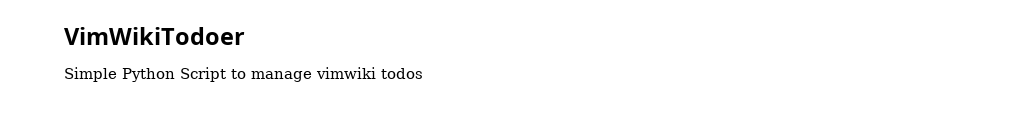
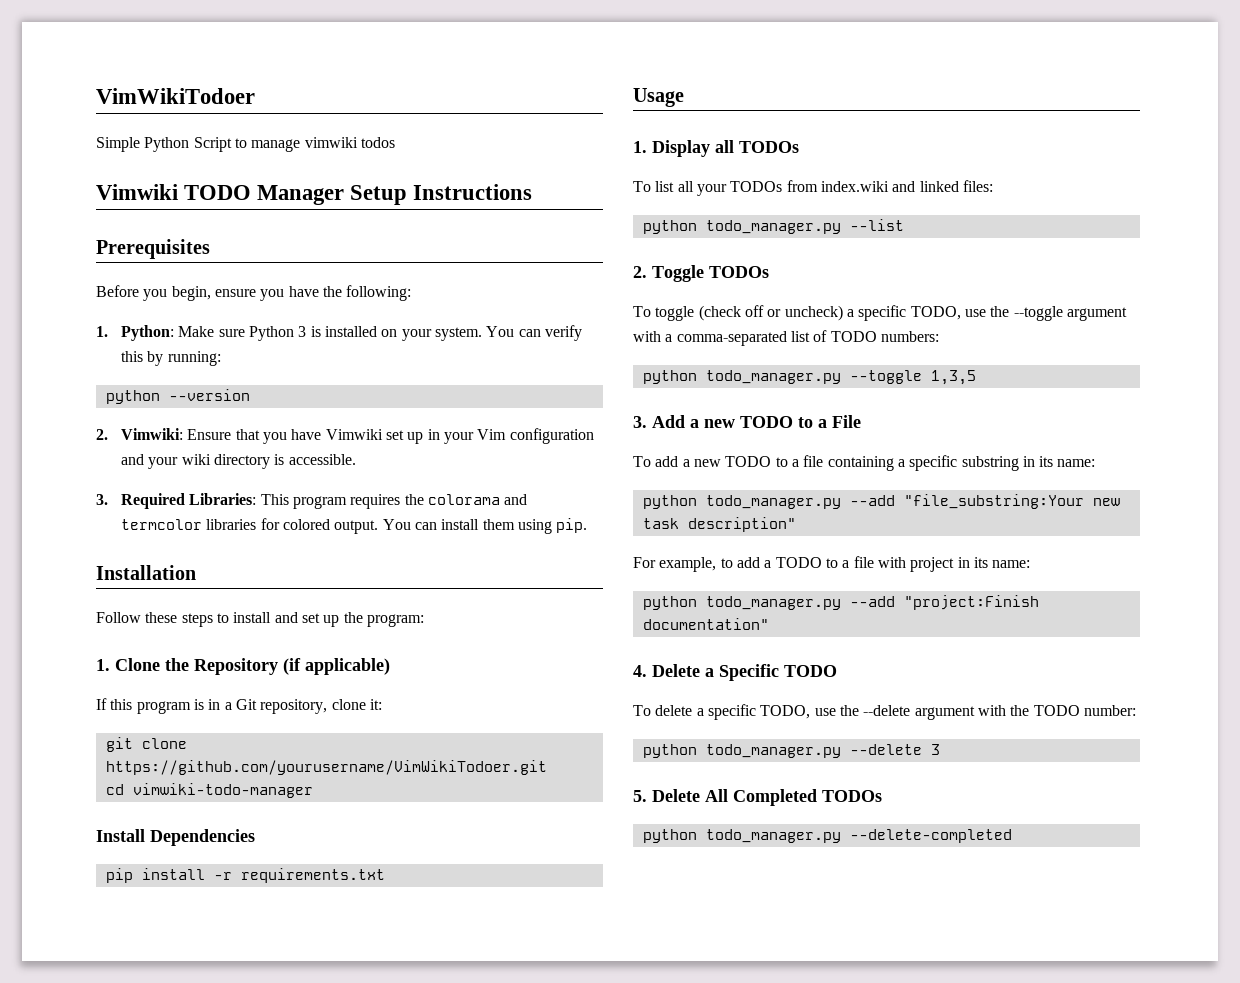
+ Vimwiki TODO Manager Setup Instructions
+ Prerequisites
+ Before you begin, ensure you have the following:
+ 1. Python: Make sure Python 3 is installed on your system. You can verify this by running:
+ python --version
+ 2. Vimwiki: Ensure that you have Vimwiki set up in your Vim configuration and your wiki directory is accessible.
+ 3. Required Libraries: This program requires the colorama and termcolor libraries for colored output. You can install them using pip.
+ Installation
+ Follow these steps to install and set up the program:
+ 1. Clone the Repository (if applicable)
+ If this program is in a Git repository, clone it:
+ git clone https://github.com/yourusername/VimWikiTodoer.git
+ cd vimwiki-todo-manager
+ Install Dependencies
+ pip install -r requirements.txt
+ Usage
+ 1. Display all TODOs
+ To list all your TODOs from index.wiki and linked files:
+ python todo_manager.py --list
+ 2. Toggle TODOs
+ To toggle (check off or uncheck) a specific TODO, use the --toggle argument with a comma-separated list of TODO numbers:
+ python todo_manager.py --toggle 1,3,5
+ 3. Add a new TODO to a File
+ To add a new TODO to a file containing a specific substring in its name:
+ python todo_manager.py --add "file_substring:Your new task description"
+ For example, to add a TODO to a file with project in its name:
+ python todo_manager.py --add "project:Finish documentation"
+ 4. Delete a Specific TODO
+ To delete a specific TODO, use the --delete argument with the TODO number:
+ python todo_manager.py --delete 3
+ 5. Delete All Completed TODOs
+ python todo_manager.py --delete-completed

